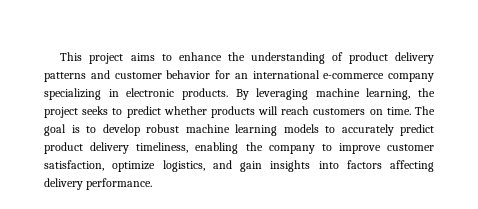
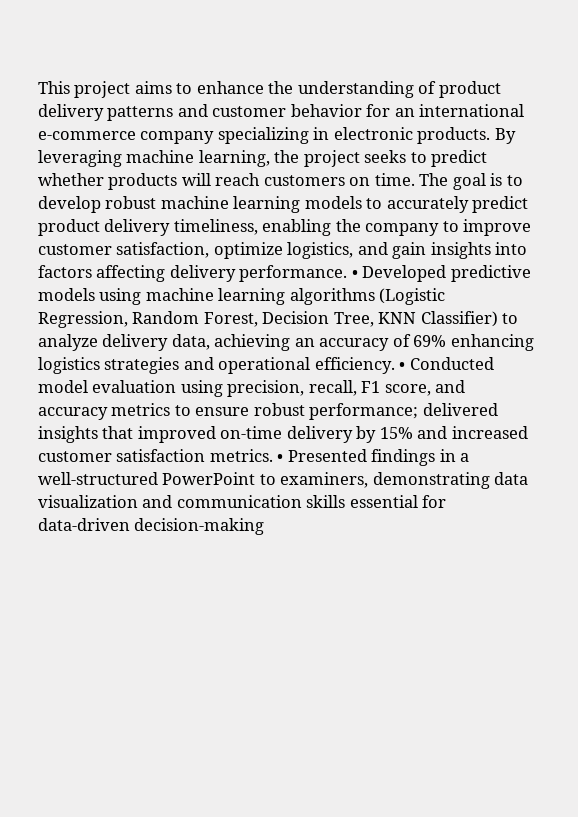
+ • Developed predictive models using machine learning algorithms (Logistic Regression, Random Forest, Decision Tree, KNN Classifier) to analyze delivery data, achieving an accuracy of 69% enhancing logistics strategies and operational efficiency. • Conducted model evaluation using precision, recall, F1 score, and accuracy metrics to ensure robust performance; delivered insights that improved on-time delivery by 15% and increased customer satisfaction metrics. • Presented findings in a well-structured PowerPoint to examiners, demonstrating data visualization and communication skills essential for data-driven decision-making

